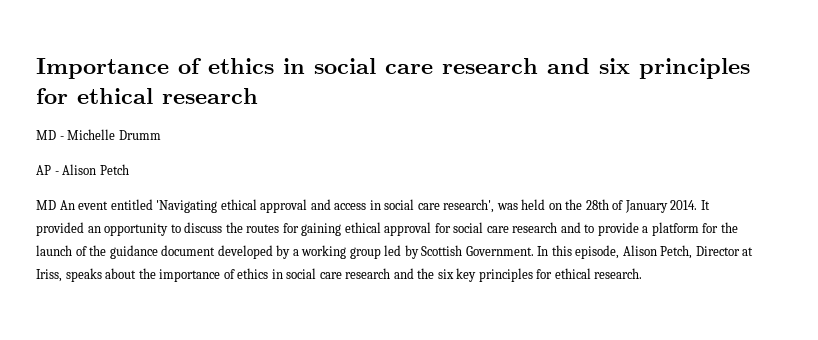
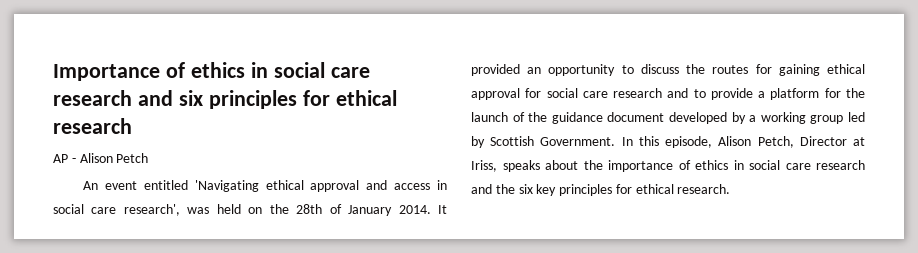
- MD - Michelle Drumm
- MD An event entitled 'Navigating ethical approval and access in social care research', was held on the 28th of January 2014.
+ An event entitled 'Navigating ethical approval and access in social care research', was held on the 28th of January 2014.

